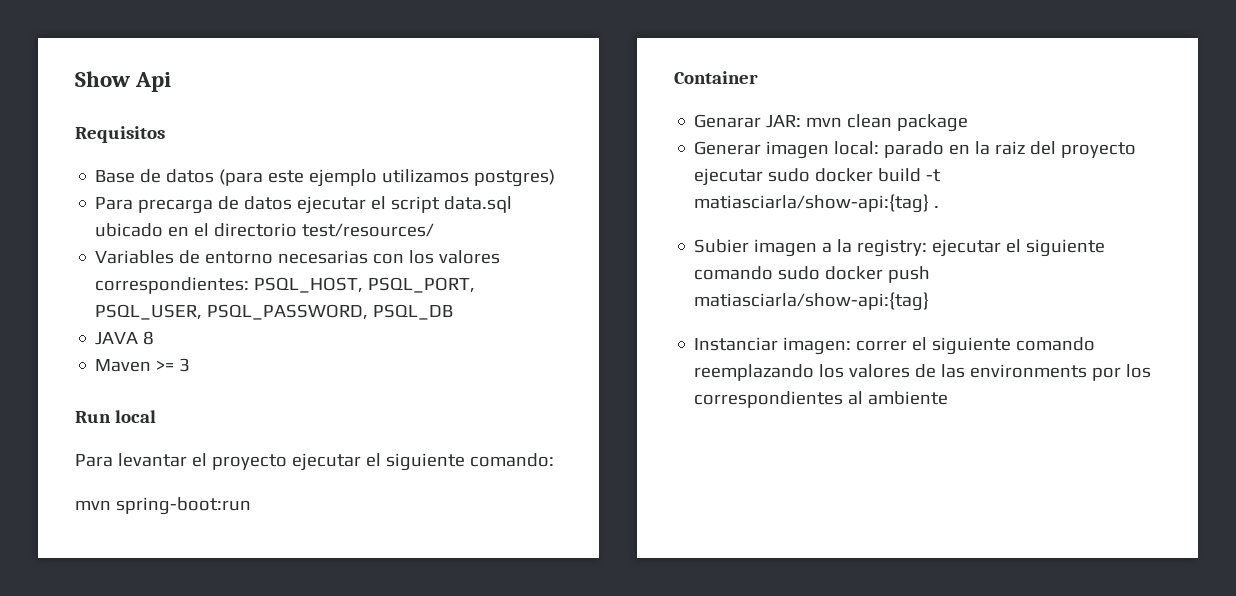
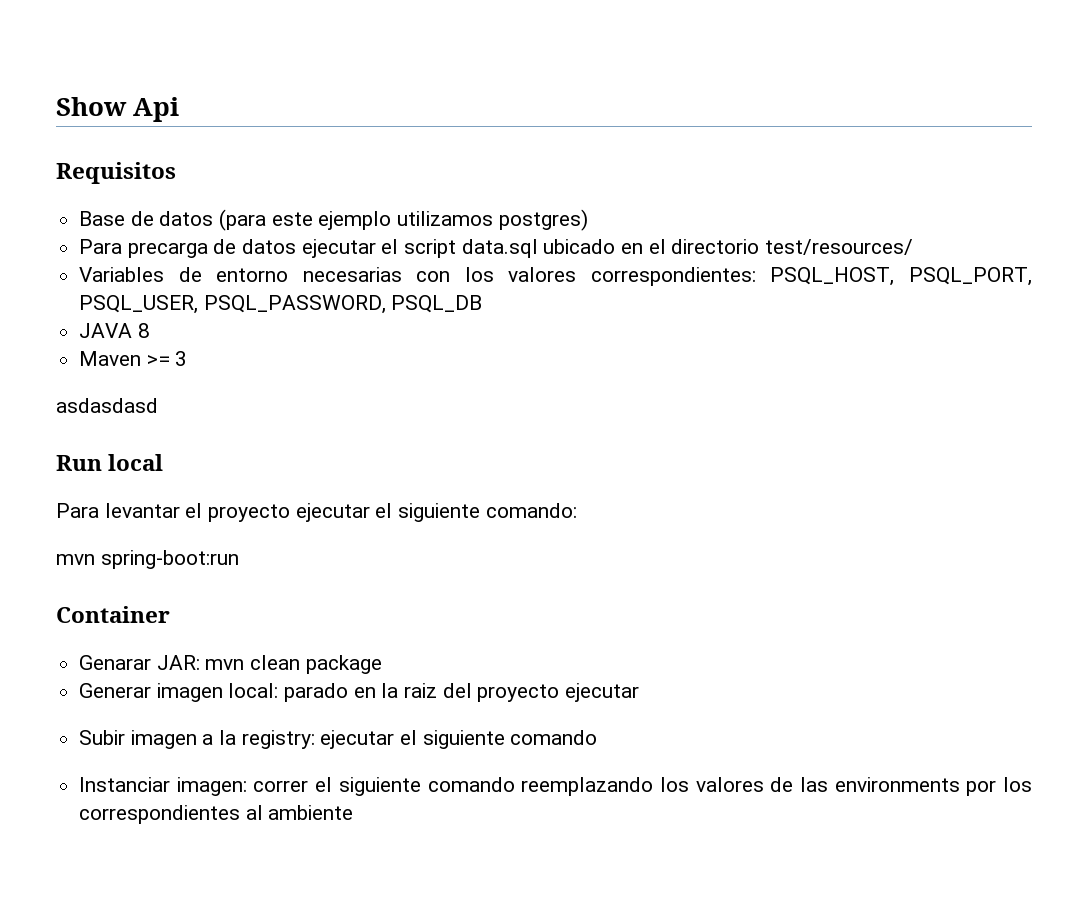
+ asdasdasd
- Generar imagen local: parado en la raiz del proyecto ejecutar sudo docker build -t matiasciarla/show-api:{tag} .
- Subier imagen a la registry: ejecutar el siguiente comando sudo docker push matiasciarla/show-api:{tag}
+ Generar imagen local: parado en la raiz del proyecto ejecutar
+ Subir imagen a la registry: ejecutar el siguiente comando

